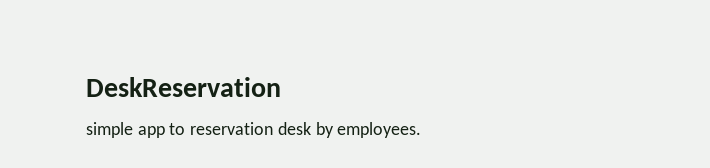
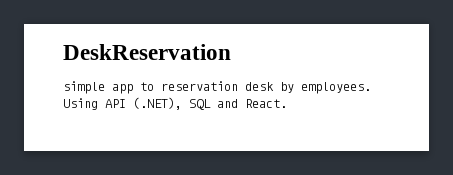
+ Using API (.NET), SQL and React.

